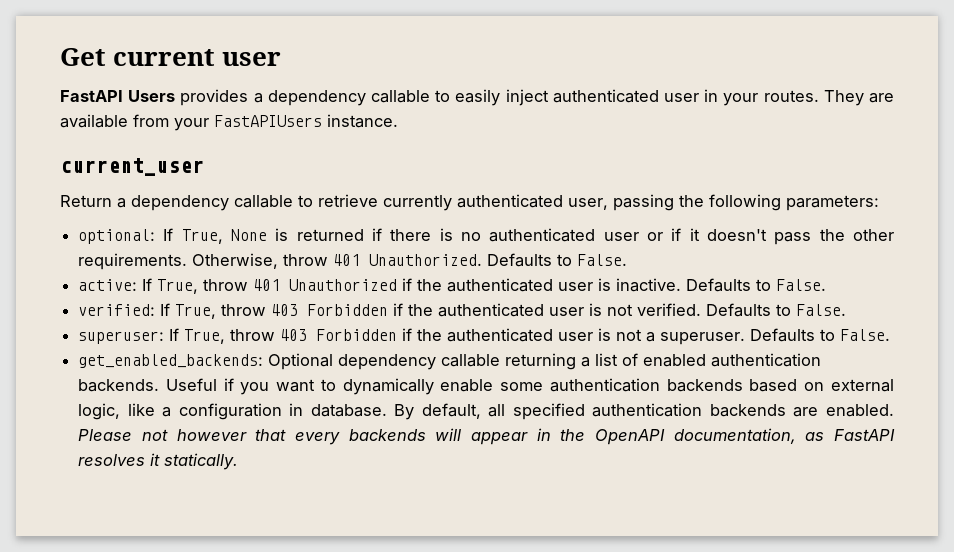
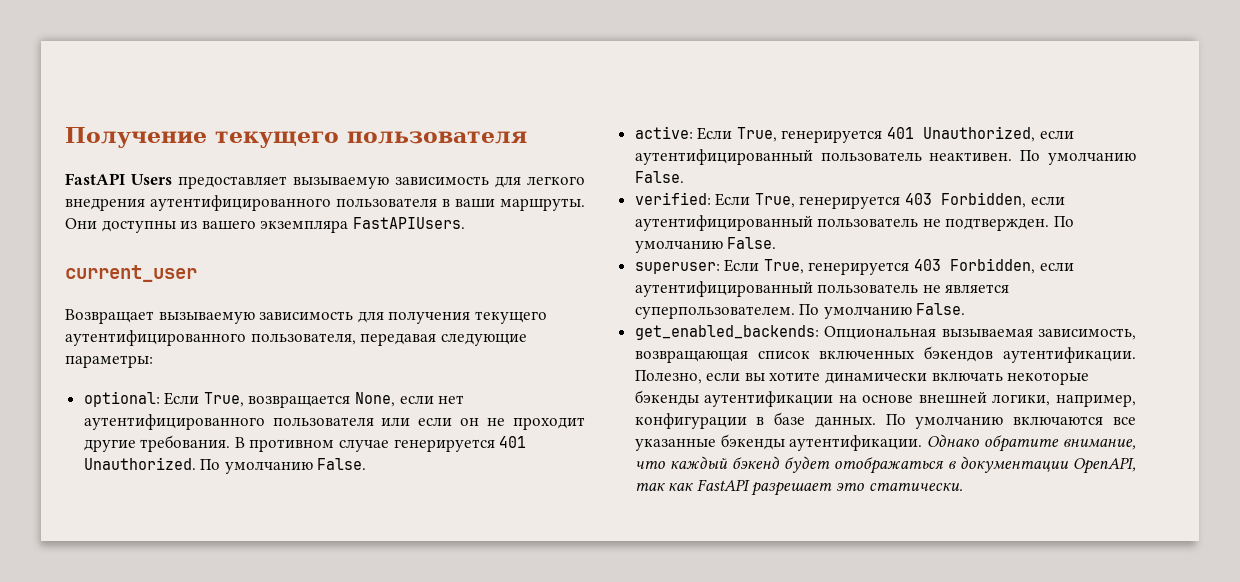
- Get current user
+ Получение текущего пользователя
- FastAPI Users provides a dependency callable to easily inject authenticated user in your routes. They are available from your FastAPIUsers instance.
+ FastAPI Users предоставляет вызываемую зависимость для легкого внедрения аутентифицированного пользователя в ваши маршруты. Они доступны из вашего экземпляра FastAPIUsers.
  current_user
- Return a dependency callable to retrieve currently authenticated user, passing the following parameters:
- optional: If True, None is returned if there is no authenticated user or if it doesn't pass the other requirements. Otherwise, throw 401 Unauthorized. Defaults to False.
- active: If True, throw 401 Unauthorized if the authenticated user is inactive. Defaults to False.
- verified: If True, throw 403 Forbidden if the authenticated user is not verified. Defaults to False.
- superuser: If True, throw 403 Forbidden if the authenticated user is not a superuser. Defaults to False.
- get_enabled_backends: Optional dependency callable returning a list of enabled authentication backends. Useful if you want to dynamically enable some authentication backends based on external logic, like a configuration in database. By default, all specified authentication backends are enabled. Please not however that every backends will appear in the OpenAPI documentation, as FastAPI resolves it statically.
+ Возвращает вызываемую зависимость для получения текущего аутентифицированного пользователя, передавая следующие параметры:
+ optional: Если True, возвращается None, если нет аутентифицированного пользователя или если он не проходит другие требования. В противном случае генерируется 401 Unauthorized. По умолчанию False.
+ active: Если True, генерируется 401 Unauthorized, если аутентифицированный пользователь неактивен. По умолчанию False.
+ verified: Если True, генерируется 403 Forbidden, если аутентифицированный пользователь не подтвержден. По умолчанию False.
+ superuser: Если True, генерируется 403 Forbidden, если аутентифицированный пользователь не является суперпользователем. По умолчанию False.
+ get_enabled_backends: Опциональная вызываемая зависимость, возвращающая список включенных бэкендов аутентификации. Полезно, если вы хотите динамически включать некоторые бэкенды аутентификации на основе внешней логики, например, конфигурации в базе данных. По умолчанию включаются все указанные бэкенды аутентификации. Однако обратите внимание, что каждый бэкенд будет отображаться в документации OpenAPI, так как FastAPI разрешает это статически.

